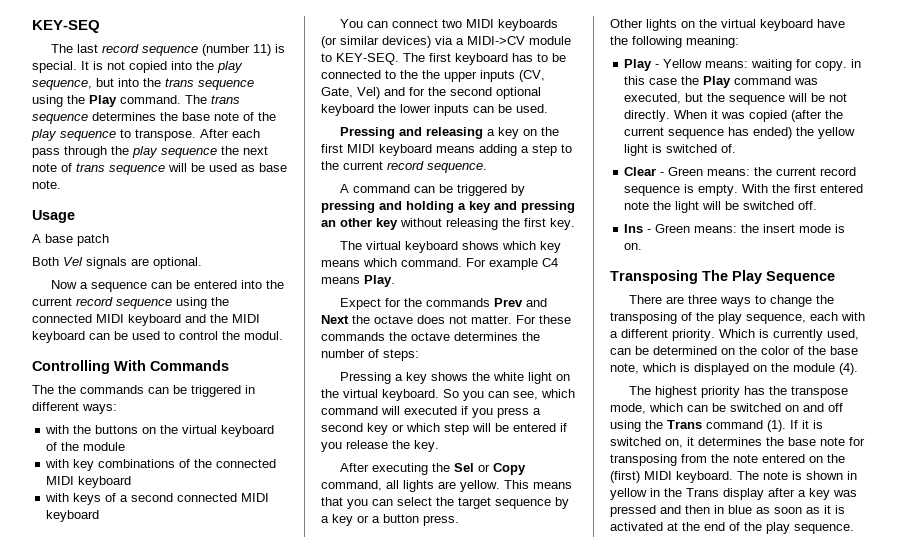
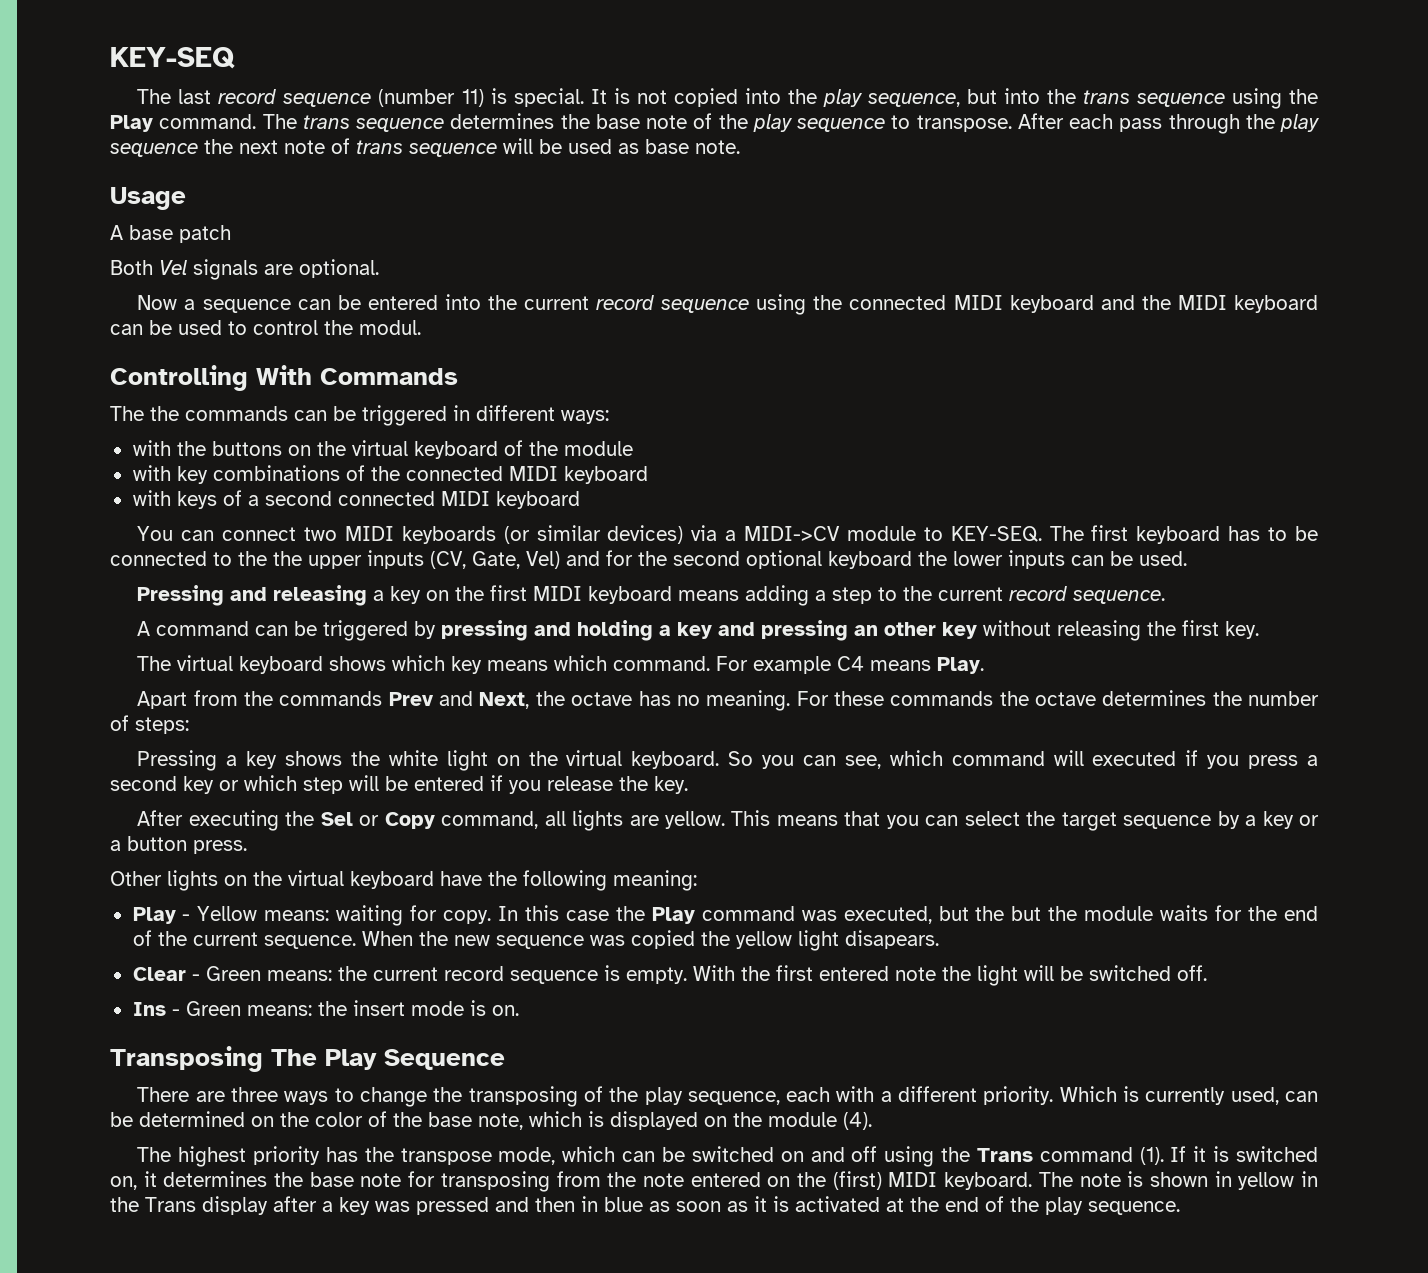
- Expect for the commands Prev and Next the octave does not matter.
+ Apart from the commands Prev and Next, the octave has no meaning.
- Play - Yellow means: waiting for copy. in this case the Play command was executed, but the sequence will be not directly. When it was copied (after the current sequence has ended) the yellow light is switched of.
+ Play - Yellow means: waiting for copy. In this case the Play command was executed, but the but the module waits for the end of the current sequence. When the new sequence was copied the yellow light disapears.

